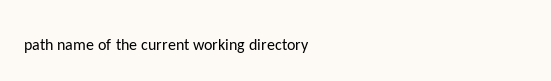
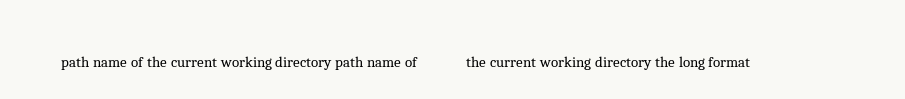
- path name of the current working directory
+ path name of the current working directory path name of the current working directory the long format

